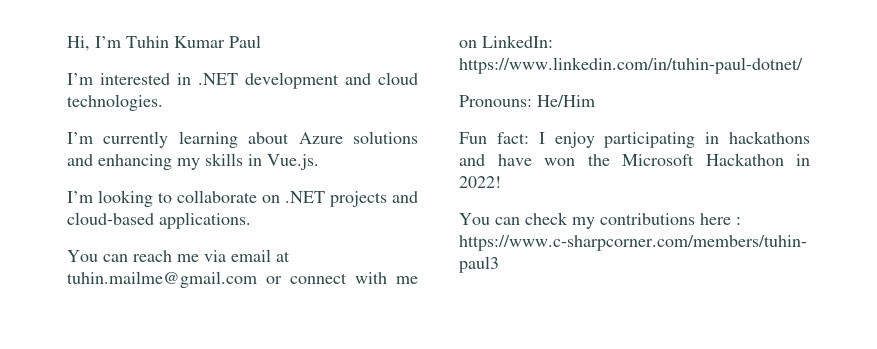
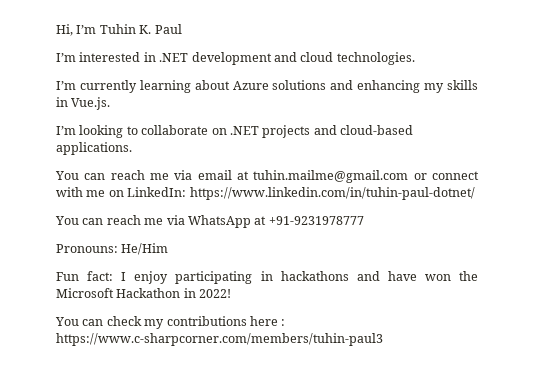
- Hi, I’m Tuhin Kumar Paul
+ Hi, I’m Tuhin K. Paul
+ You can reach me via WhatsApp at +91-9231978777

